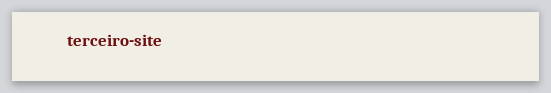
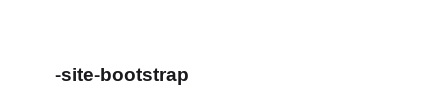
- terceiro-site
+ -site-bootstrap

